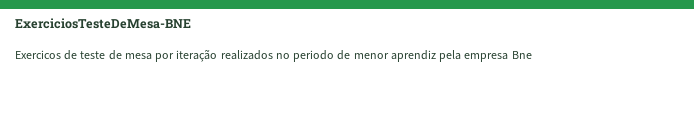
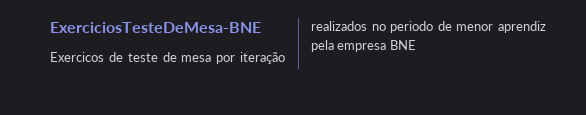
- Exercicos de teste de mesa por iteração realizados no periodo de menor aprendiz pela empresa Bne
+ Exercicos de teste de mesa por iteração realizados no periodo de menor aprendiz pela empresa BNE

